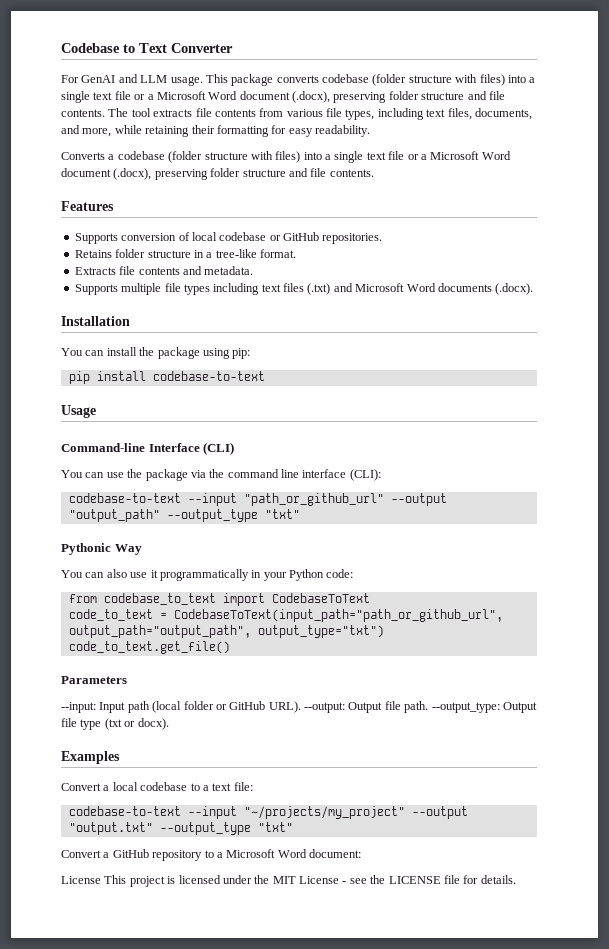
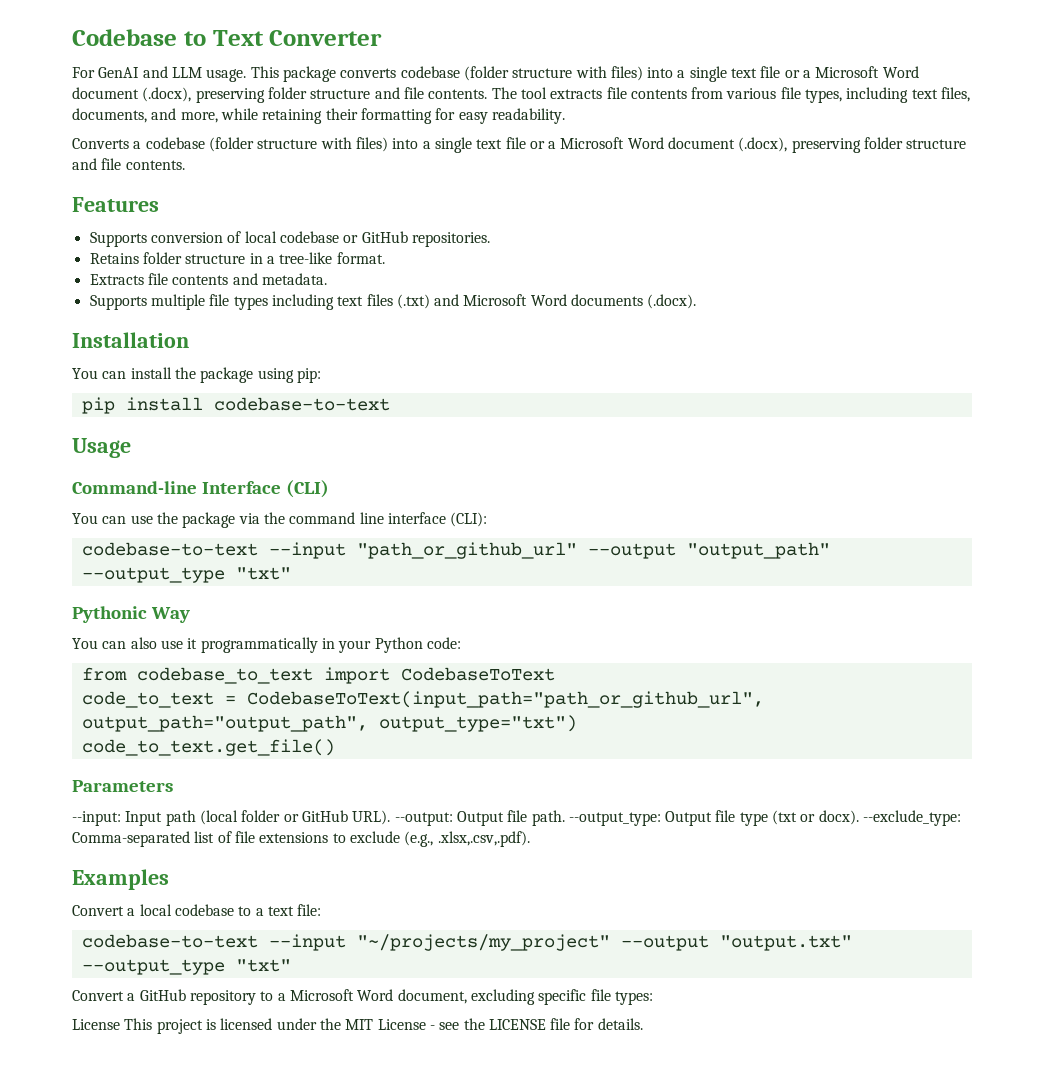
+ --exclude_type: Comma-separated list of file extensions to exclude (e.g., .xlsx,.csv,.pdf).
- Convert a GitHub repository to a Microsoft Word document:
+ Convert a GitHub repository to a Microsoft Word document, excluding specific file types:

